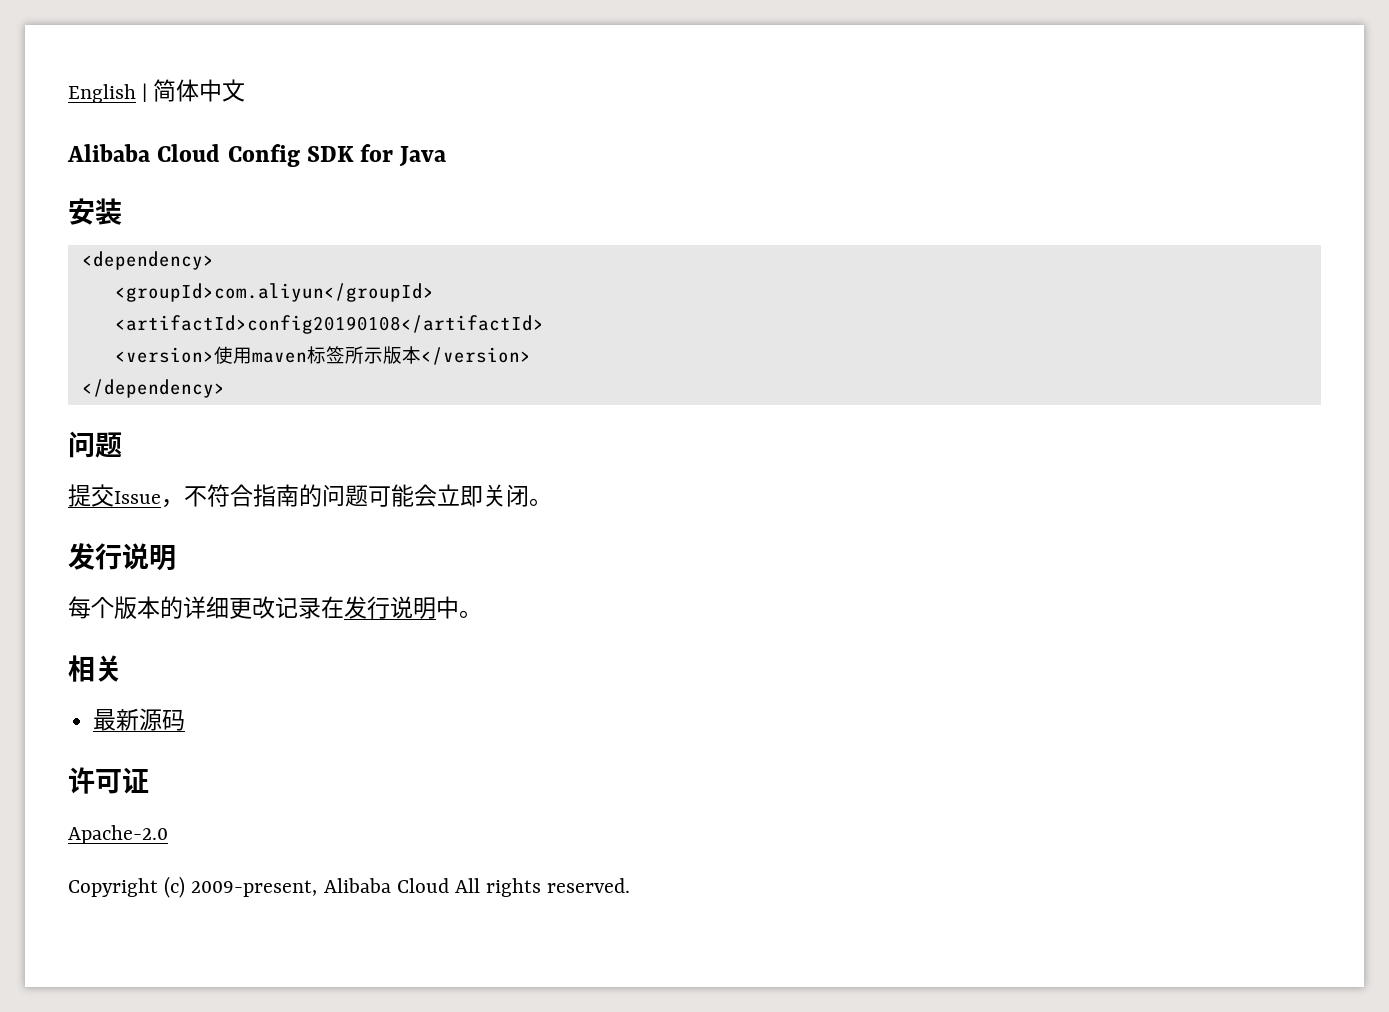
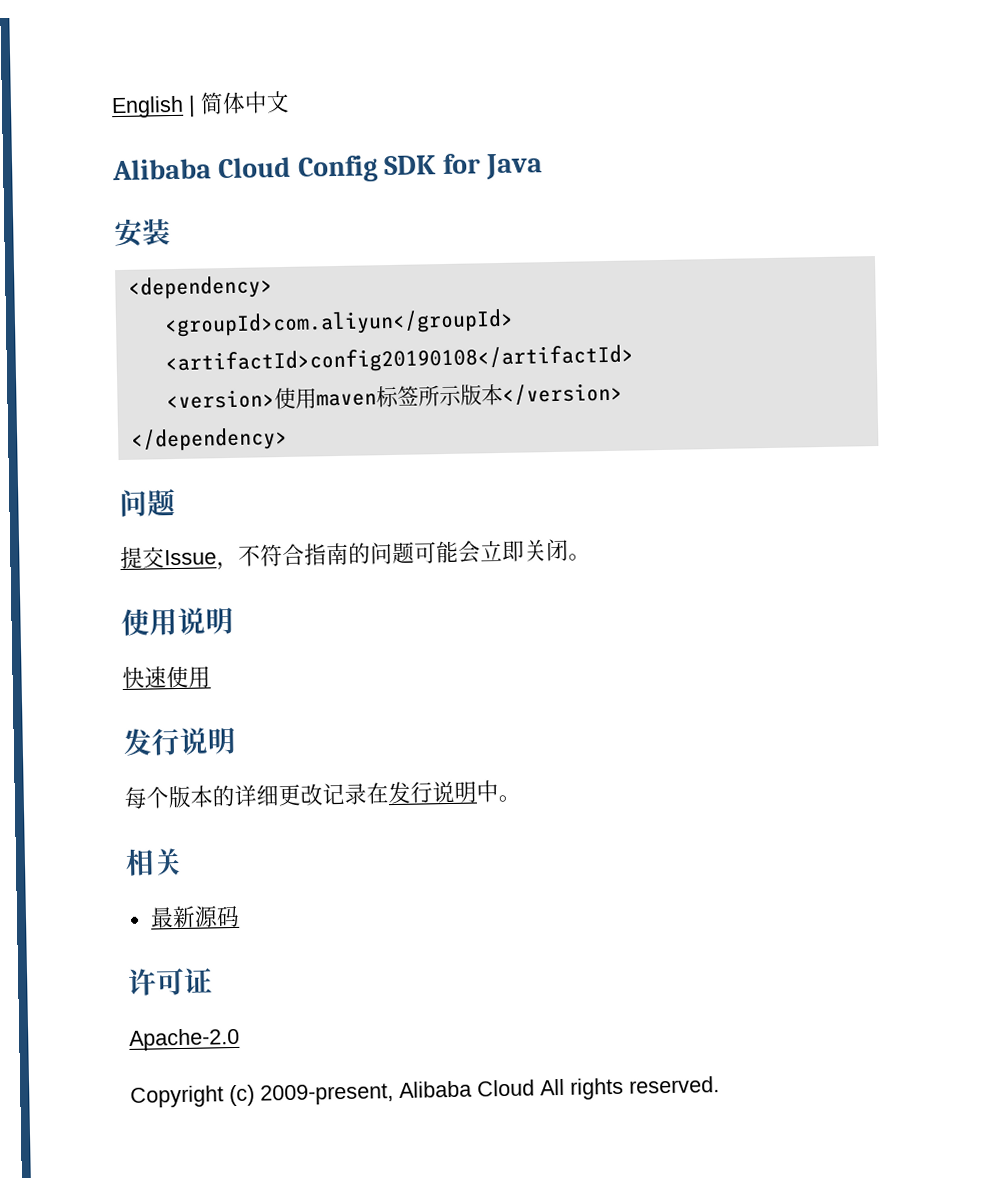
+ 使用说明
+ 快速使用

